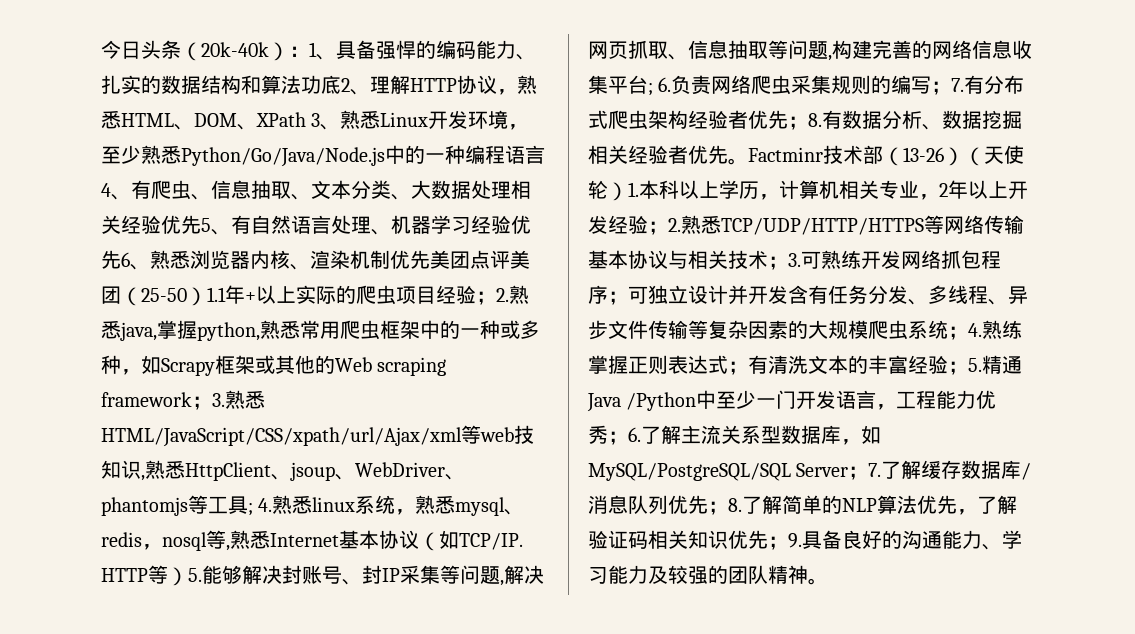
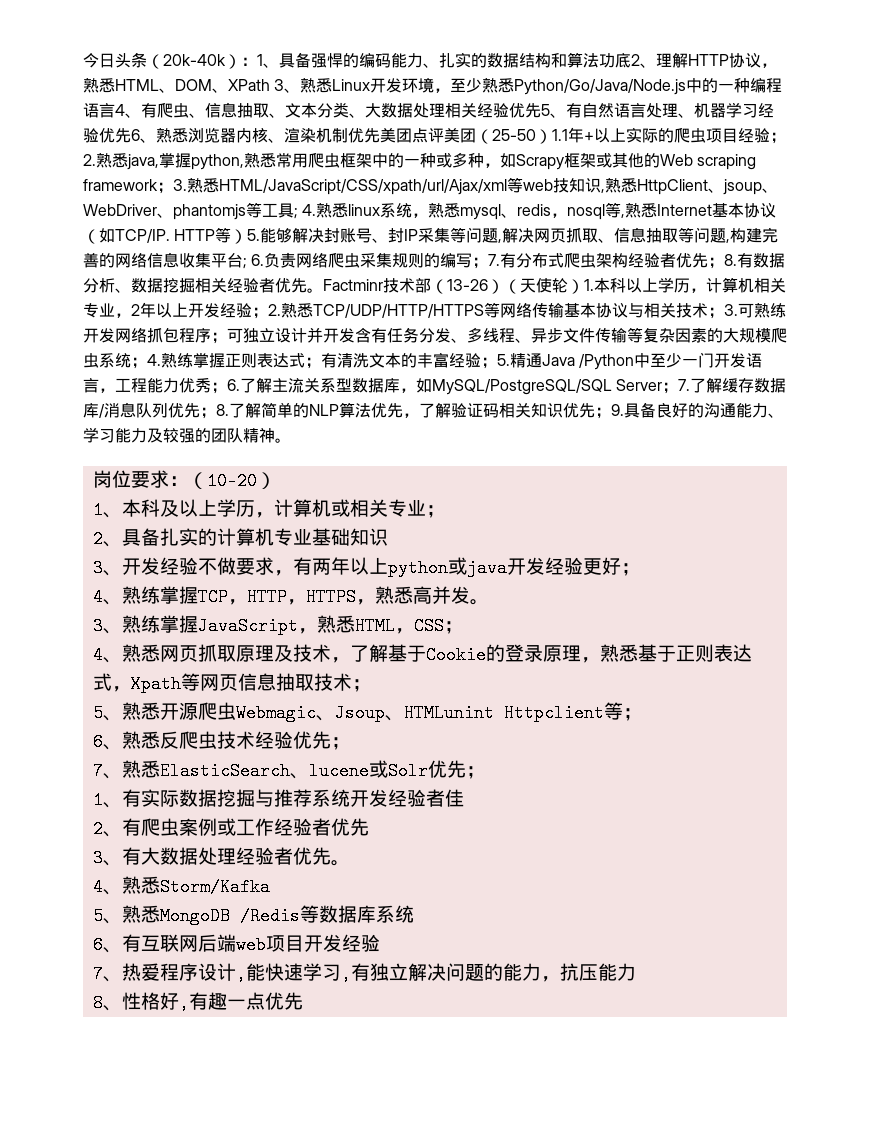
+ 岗位要求：（10-20）
+ 1、本科及以上学历，计算机或相关专业；
+ 2、具备扎实的计算机专业基础知识
+ 3、开发经验不做要求，有两年以上python或java开发经验更好；
+ 4、熟练掌握TCP，HTTP，HTTPS，熟悉高并发。
+ 3、熟练掌握JavaScript，熟悉HTML，CSS；
+ 4、熟悉网页抓取原理及技术，了解基于Cookie的登录原理，熟悉基于正则表达式，Xpath等网页信息抽取技术；
+ 5、熟悉开源爬虫Webmagic、Jsoup、HTMLunint Httpclient等；
+ 6、熟悉反爬虫技术经验优先；
+ 7、熟悉ElasticSearch、lucene或Solr优先；
+ 1、有实际数据挖掘与推荐系统开发经验者佳
+ 2、有爬虫案例或工作经验者优先
+ 3、有大数据处理经验者优先。
+ 4、熟悉Storm/Kafka
+ 5、熟悉MongoDB /Redis等数据库系统
+ 6、有互联网后端web项目开发经验
+ 7、热爱程序设计,能快速学习,有独立解决问题的能力，抗压能力
+ 8、性格好,有趣一点优先

